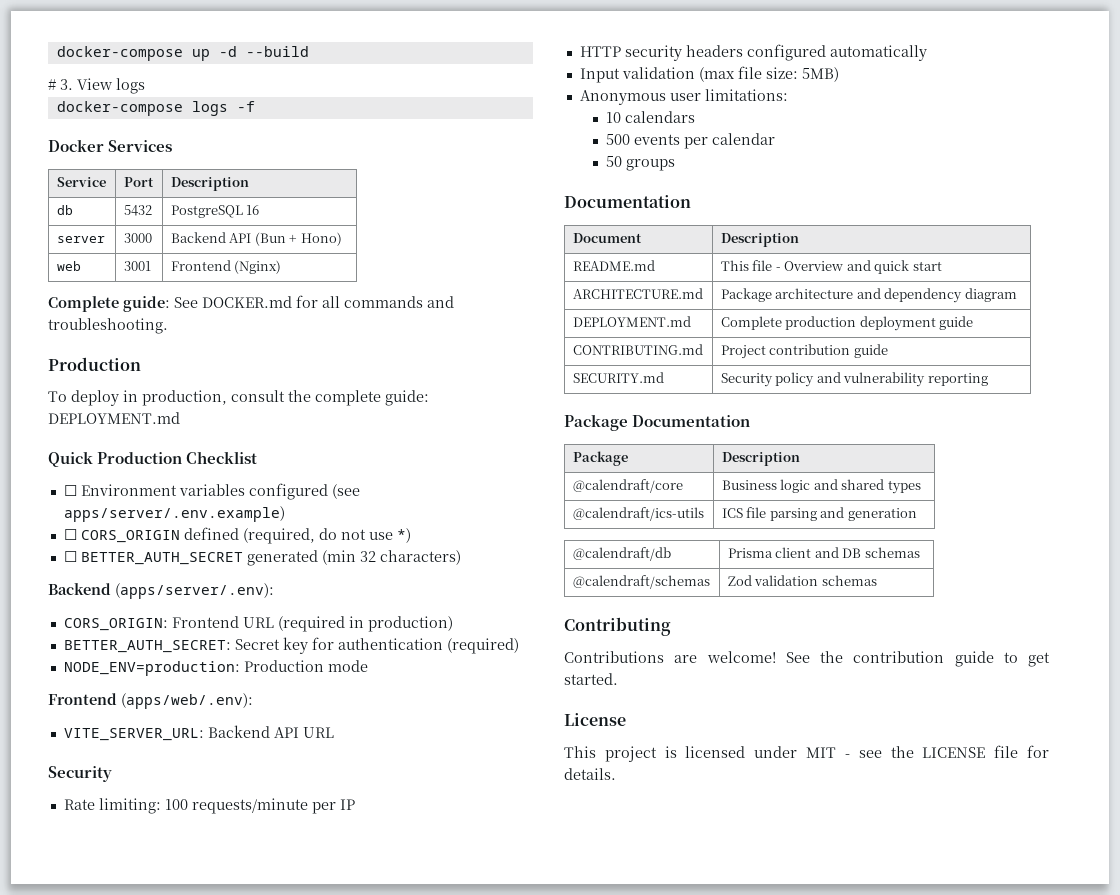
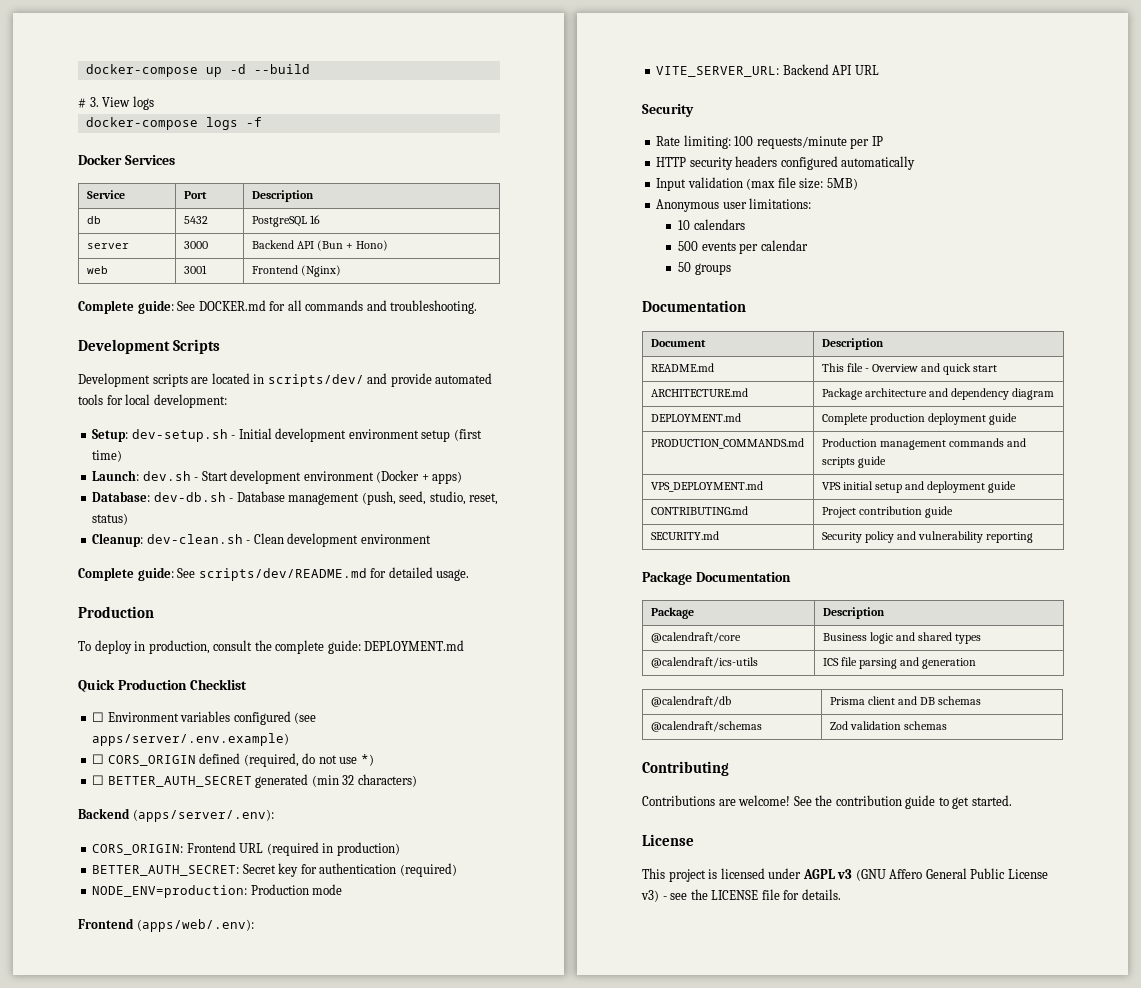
+ Development Scripts
+ Development scripts are located in scripts/dev/ and provide automated tools for local development:
+ Setup: dev-setup.sh - Initial development environment setup (first time)
+ Launch: dev.sh - Start development environment (Docker + apps)
+ Database: dev-db.sh - Database management (push, seed, studio, reset, status)
+ Cleanup: dev-clean.sh - Clean development environment
+ Complete guide: See scripts/dev/README.md for detailed usage.
+ PRODUCTION_COMMANDS.md | Production management commands and scripts guide
+ VPS_DEPLOYMENT.md | VPS initial setup and deployment guide
- This project is licensed under MIT - see the LICENSE file for details.
+ This project is licensed under AGPL v3 (GNU Affero General Public License v3) - see the LICENSE file for details.

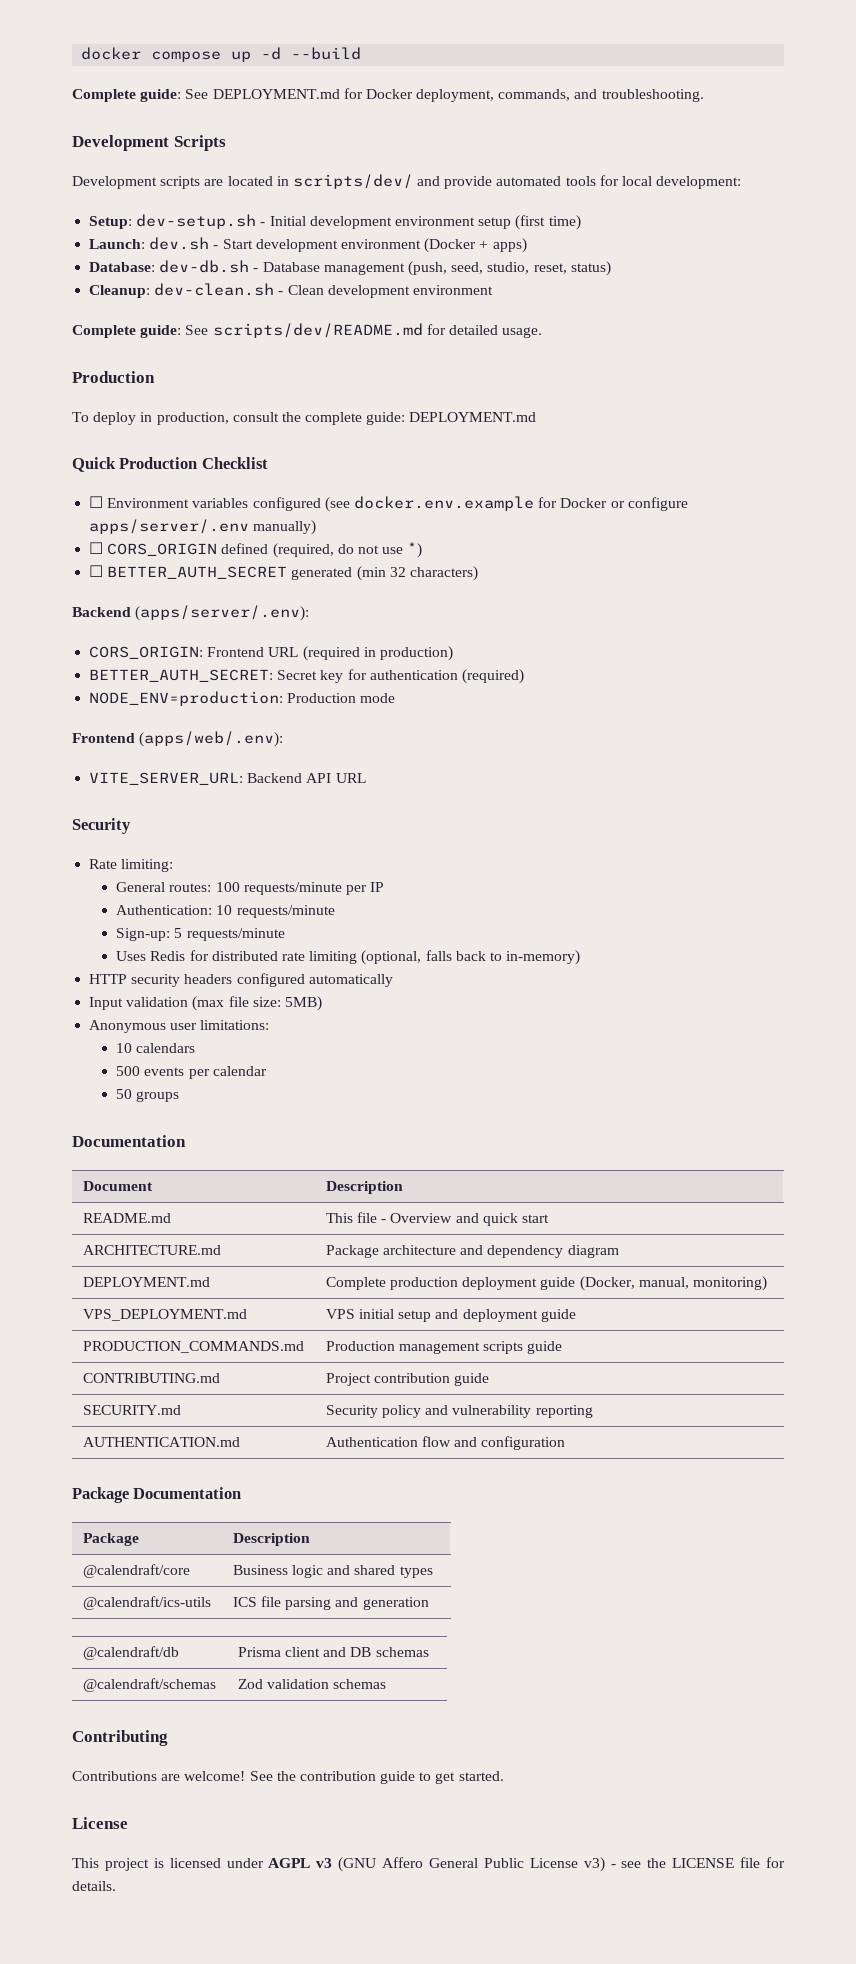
- docker-compose up -d --build
+ docker compose up -d --build
- # 3. View logs
- docker-compose logs -f
- Docker Services
- Service | Port | Description
- db | 5432 | PostgreSQL 16
- server | 3000 | Backend API (Bun + Hono)
- web | 3001 | Frontend (Nginx)
- Complete guide: See DOCKER.md for all commands and troubleshooting.
+ Complete guide: See DEPLOYMENT.md for Docker deployment, commands, and troubleshooting.
- ☐ Environment variables configured (see apps/server/.env.example)
+ ☐ Environment variables configured (see docker.env.example for Docker or configure apps/server/.env manually)
- Rate limiting: 100 requests/minute per IP
+ Rate limiting:
+ General routes: 100 requests/minute per IP
+ Authentication: 10 requests/minute
+ Sign-up: 5 requests/minute
+ Uses Redis for distributed rate limiting (optional, falls back to in-memory)
- DEPLOYMENT.md | Complete production deployment guide
- PRODUCTION_COMMANDS.md | Production management commands and scripts guide
+ DEPLOYMENT.md | Complete production deployment guide (Docker, manual, monitoring)
+ PRODUCTION_COMMANDS.md | Production management scripts guide
+ AUTHENTICATION.md | Authentication flow and configuration

